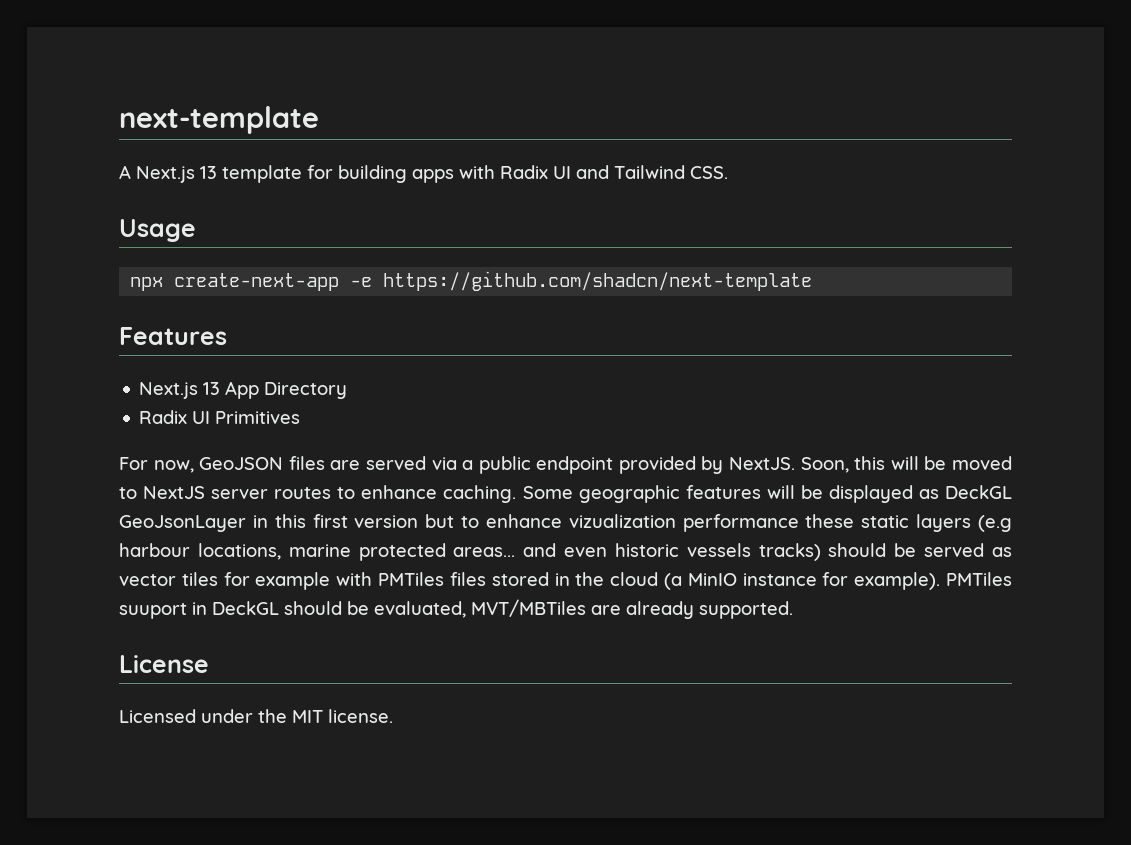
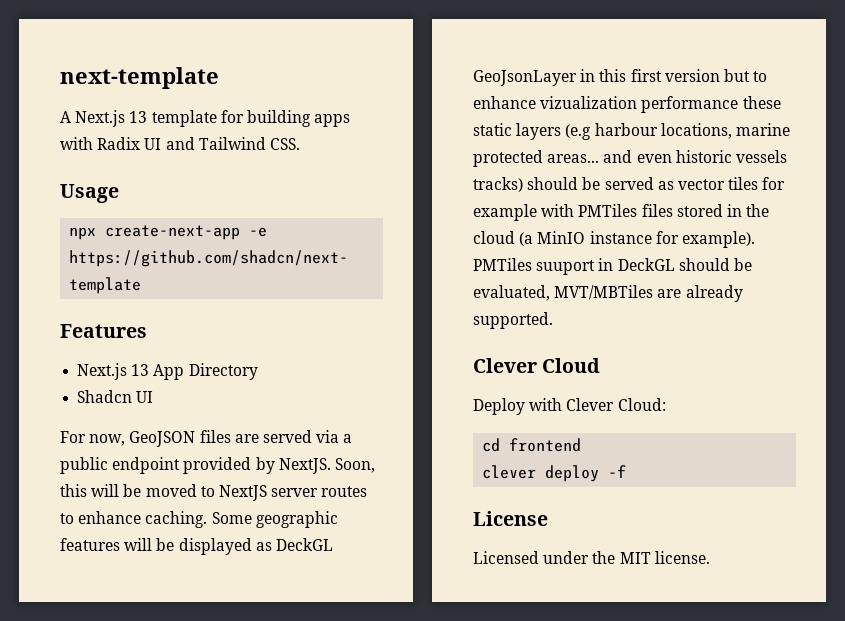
- Radix UI Primitives
+ Shadcn UI
+ Clever Cloud
+ Deploy with Clever Cloud:
+ cd frontend
+ clever deploy -f

